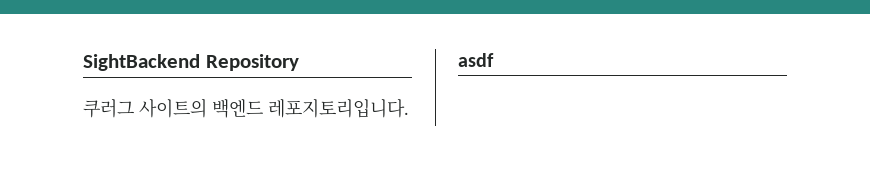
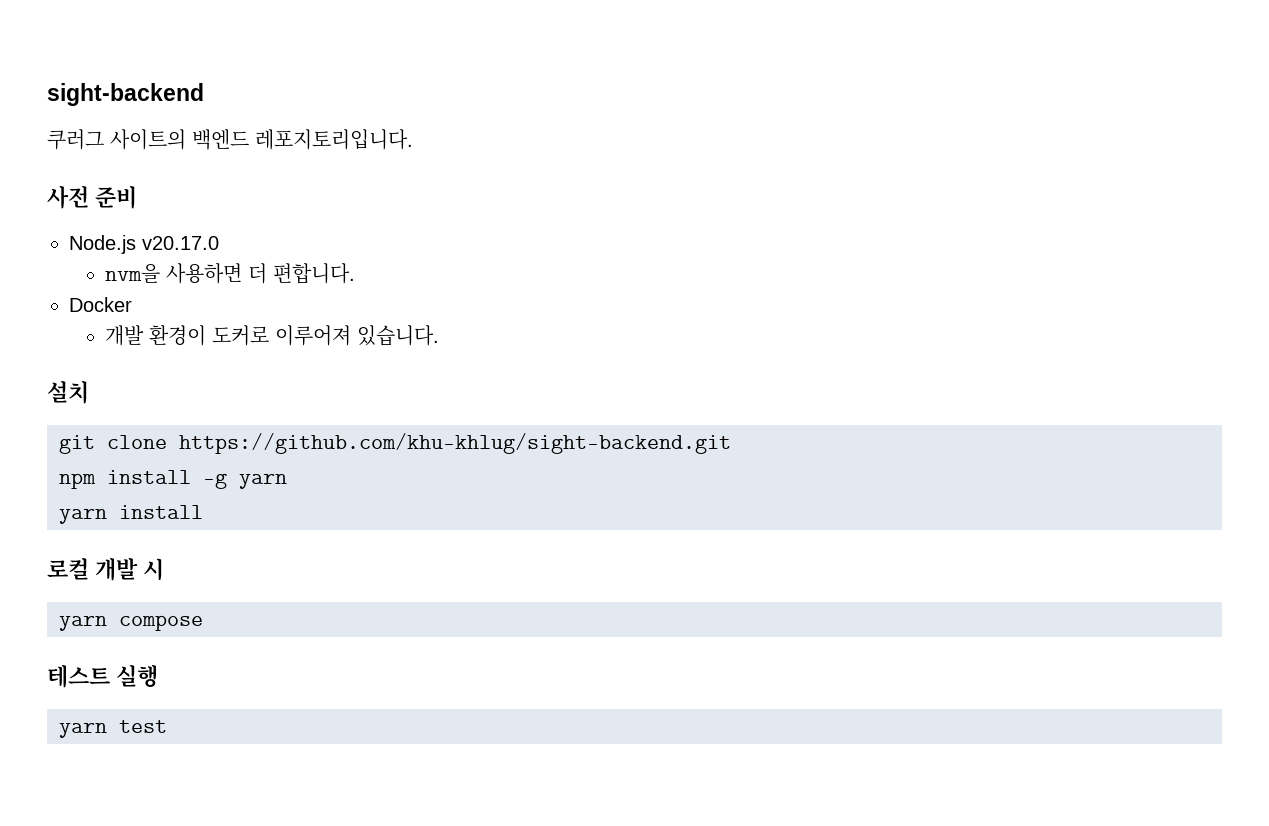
- SightBackend Repository
+ sight-backend
- asdf
+ 사전 준비
+ Node.js v20.17.0
+ nvm을 사용하면 더 편합니다.
+ Docker
+ 개발 환경이 도커로 이루어져 있습니다.
+ 설치
+ git clone https://github.com/khu-khlug/sight-backend.git
+ npm install -g yarn
+ yarn install
+ 로컬 개발 시
+ yarn compose
+ 테스트 실행
+ yarn test

